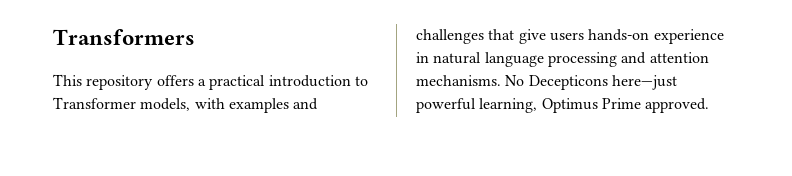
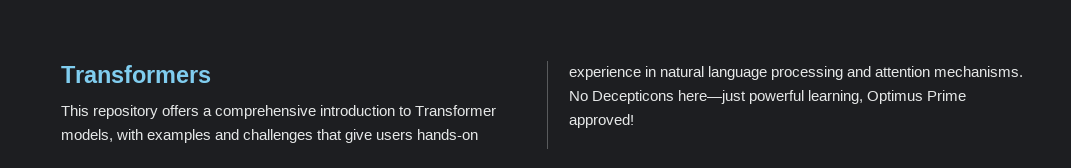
- This repository offers a practical introduction to Transformer models, with examples and challenges that give users hands-on experience in natural language processing and attention mechanisms.
+ This repository offers a comprehensive introduction to Transformer models, with examples and challenges that give users hands-on experience in natural language processing and attention mechanisms.
- No Decepticons here—just powerful learning, Optimus Prime approved.
+ No Decepticons here—just powerful learning, Optimus Prime approved!

